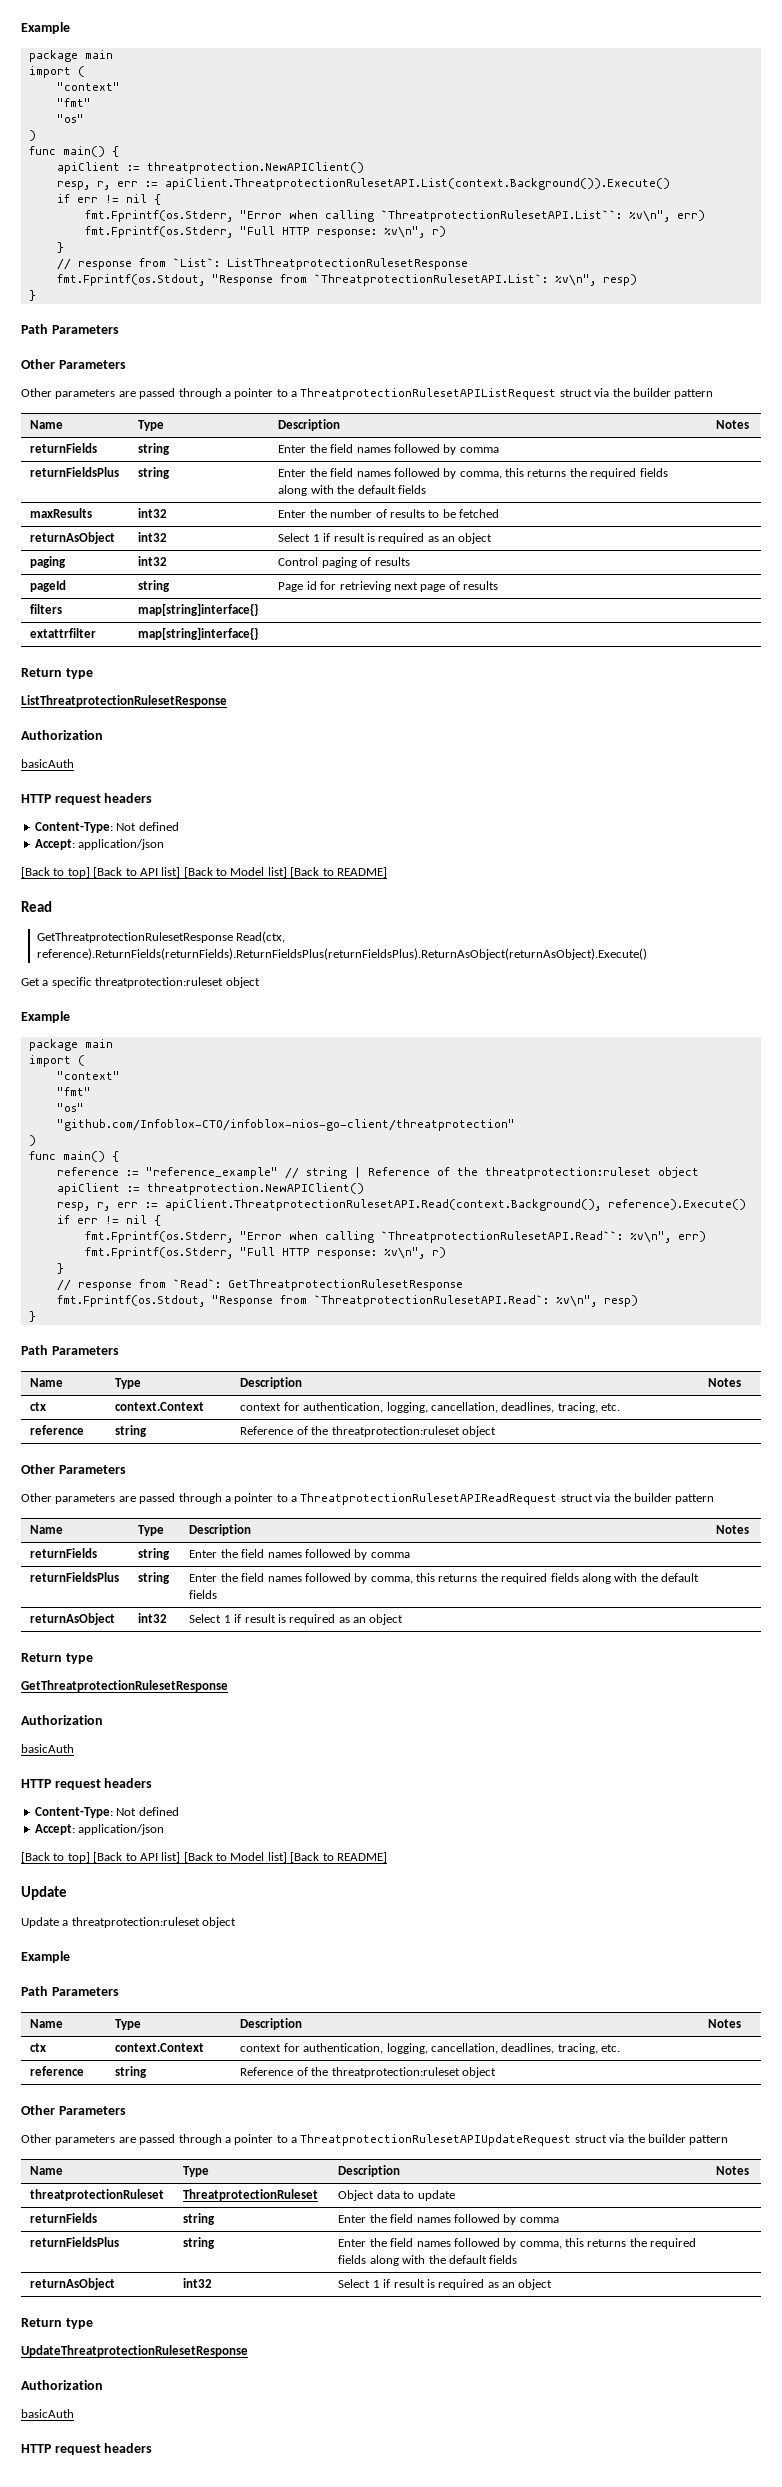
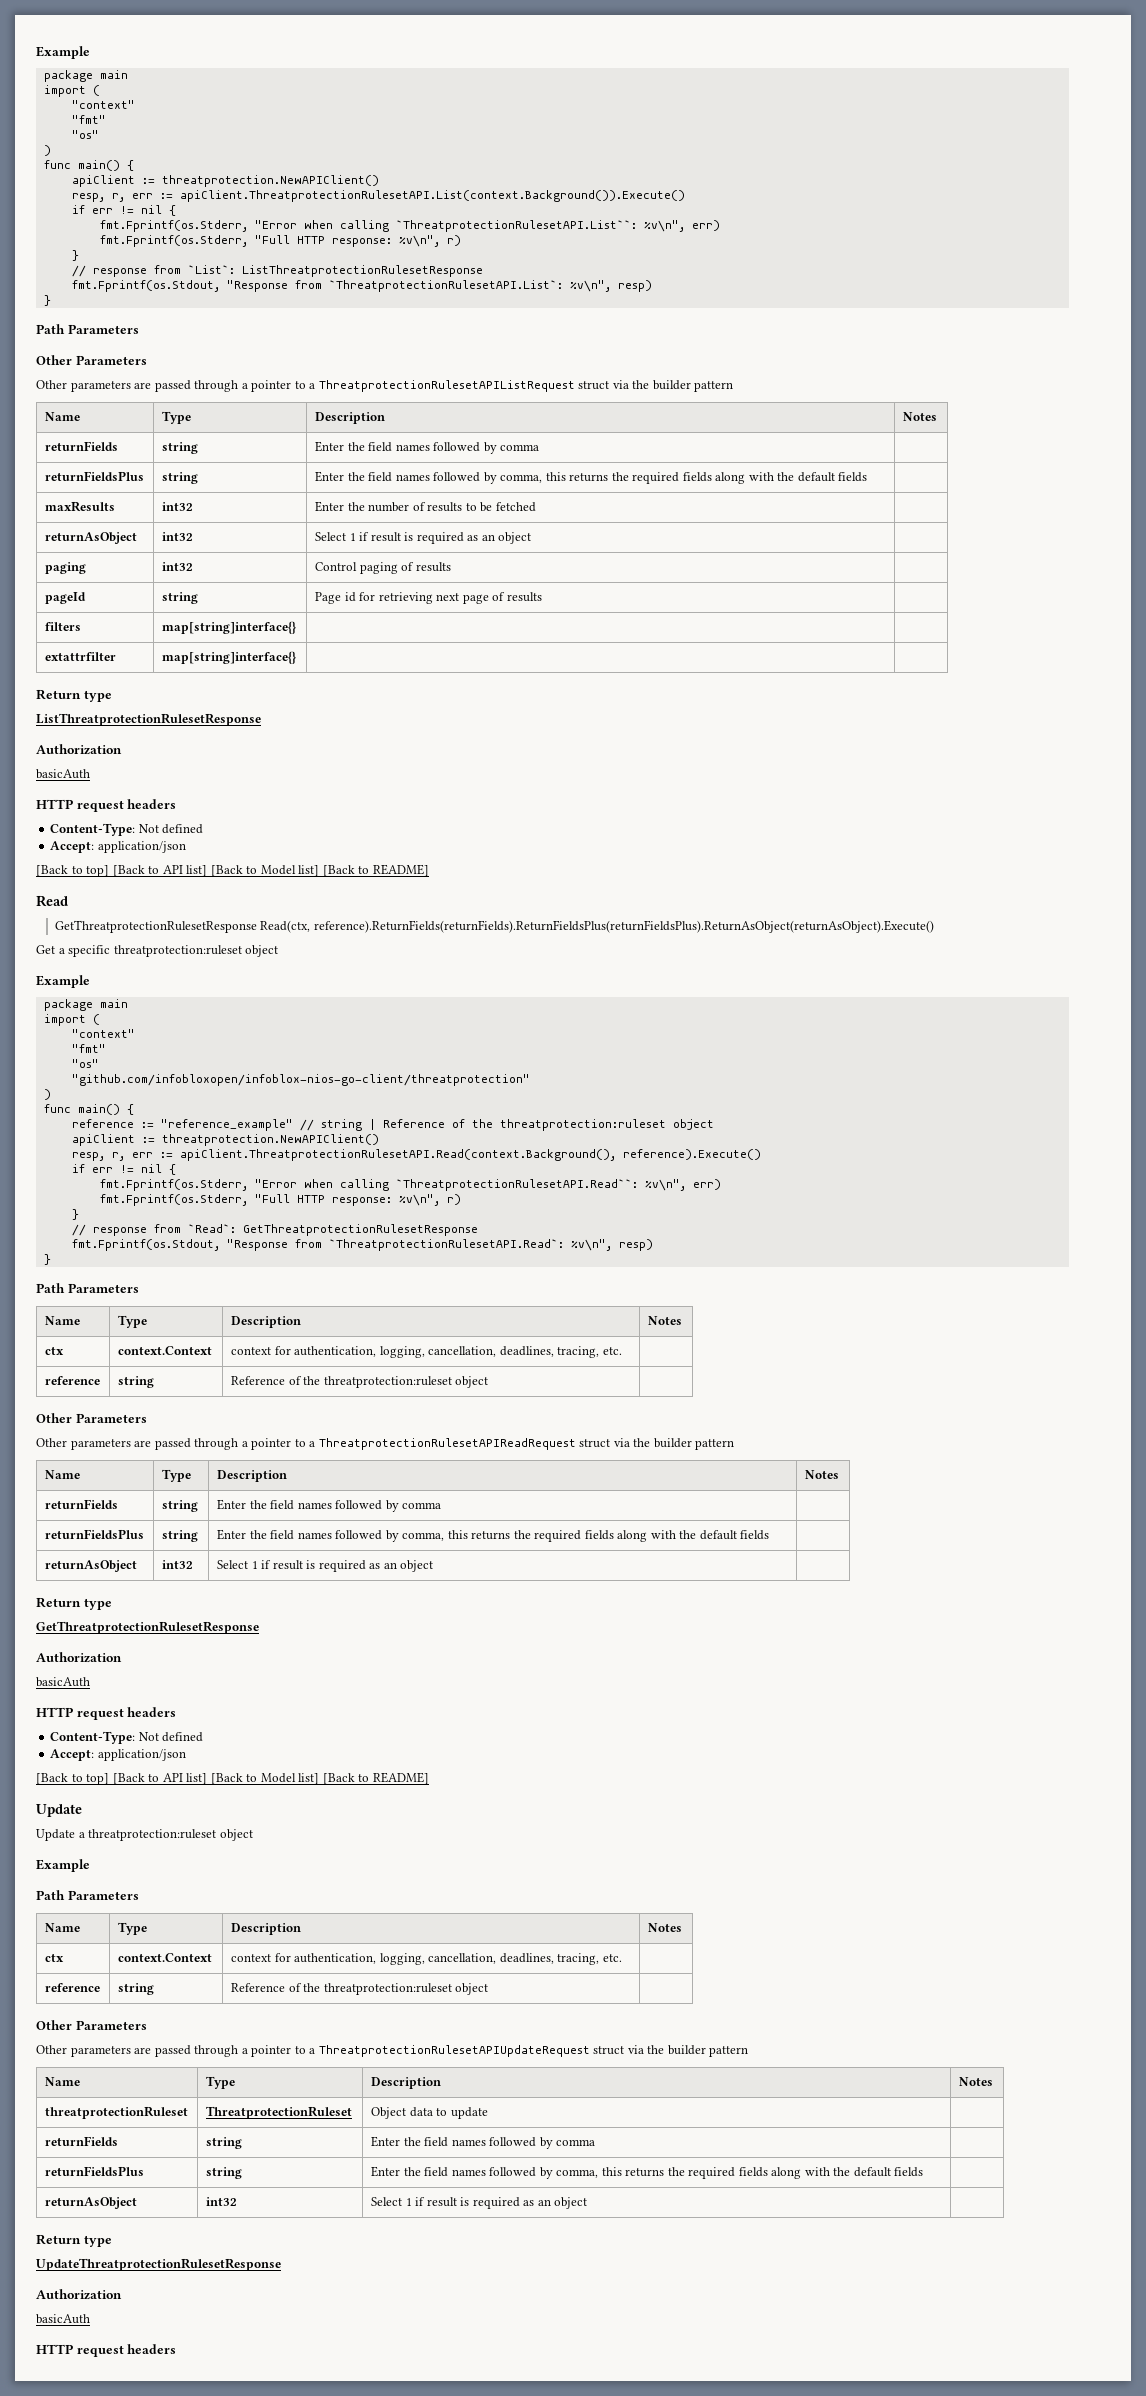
- "github.com/Infoblox-CTO/infoblox-nios-go-client/threatprotection"
+ "github.com/infobloxopen/infoblox-nios-go-client/threatprotection"

